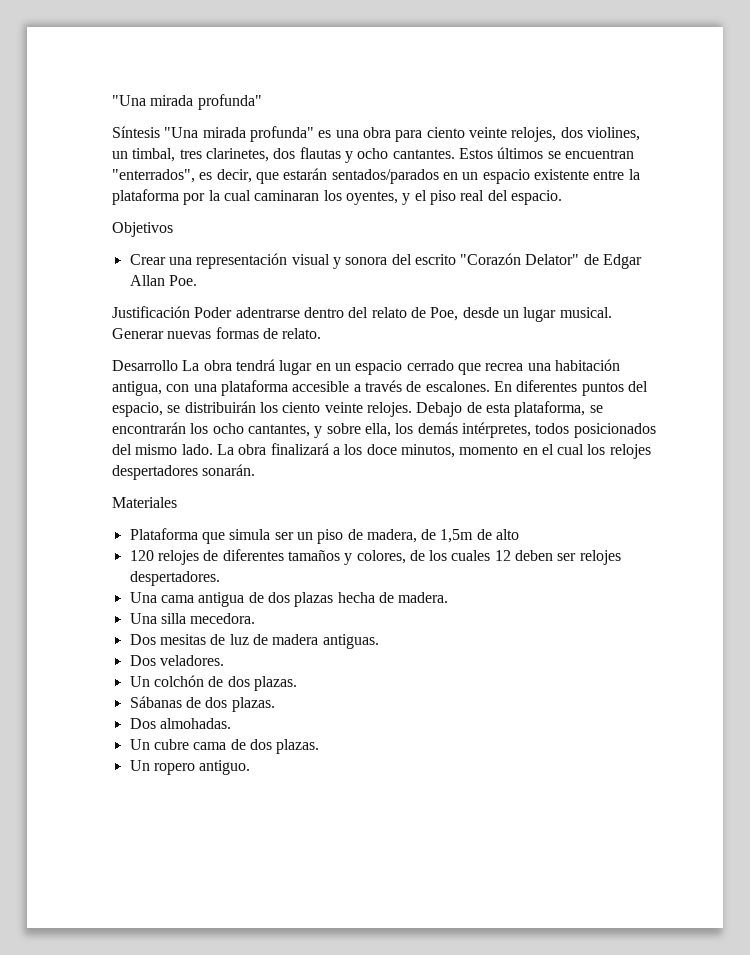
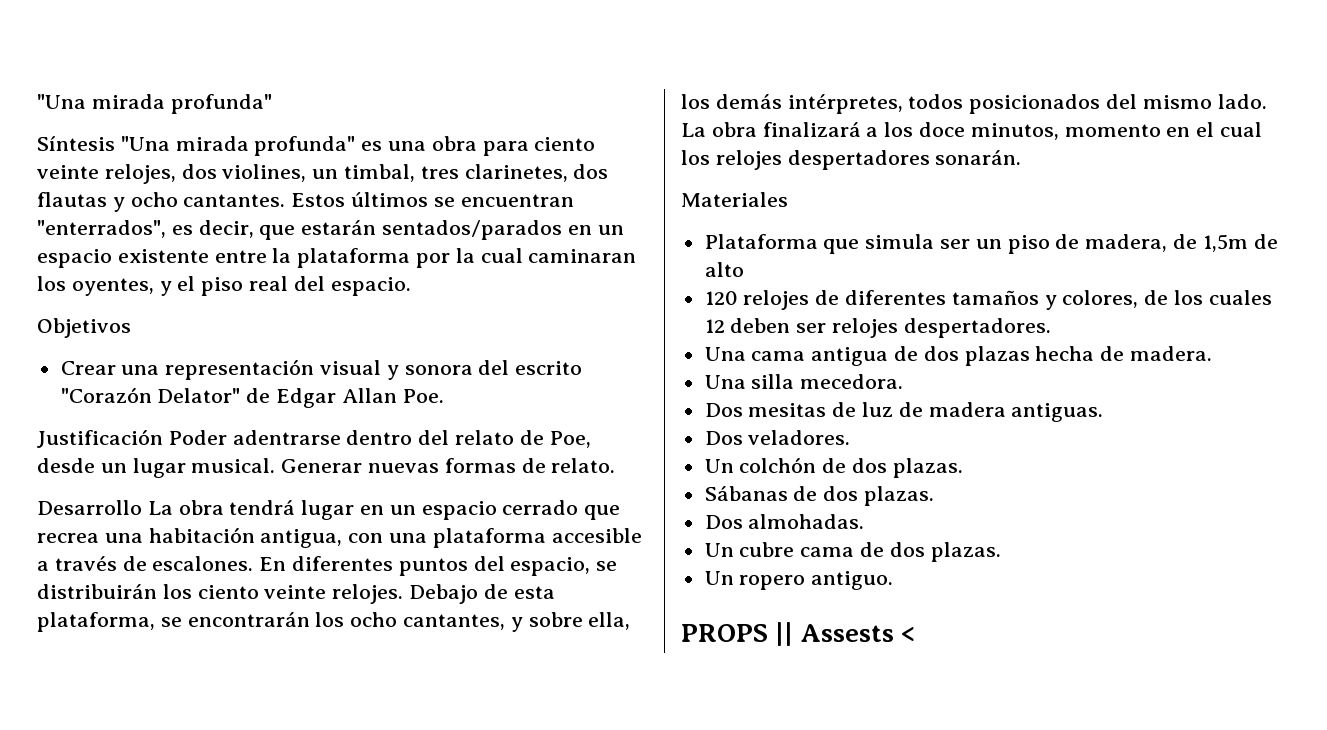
+ PROPS || Assests <

